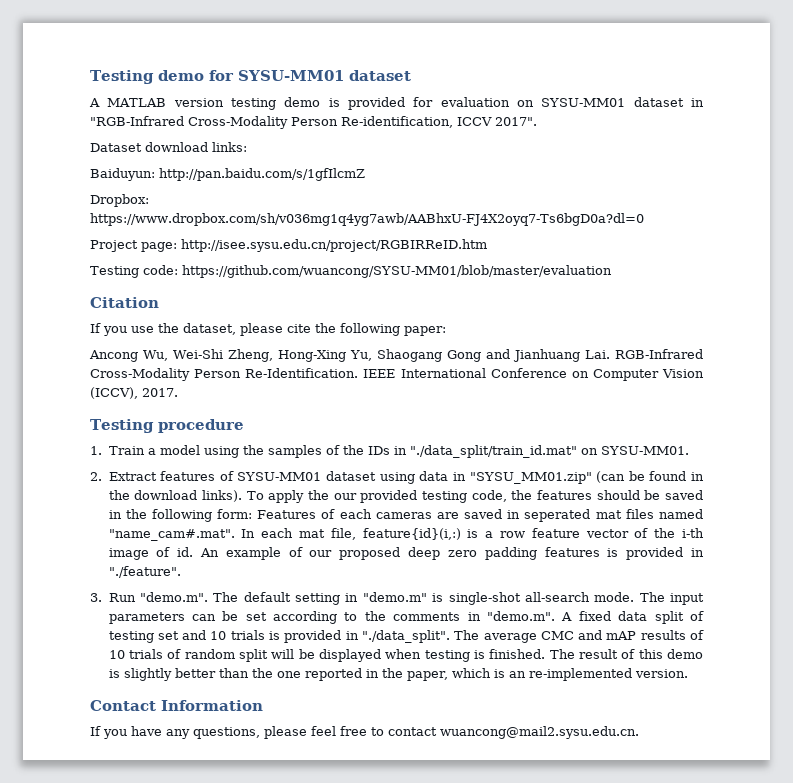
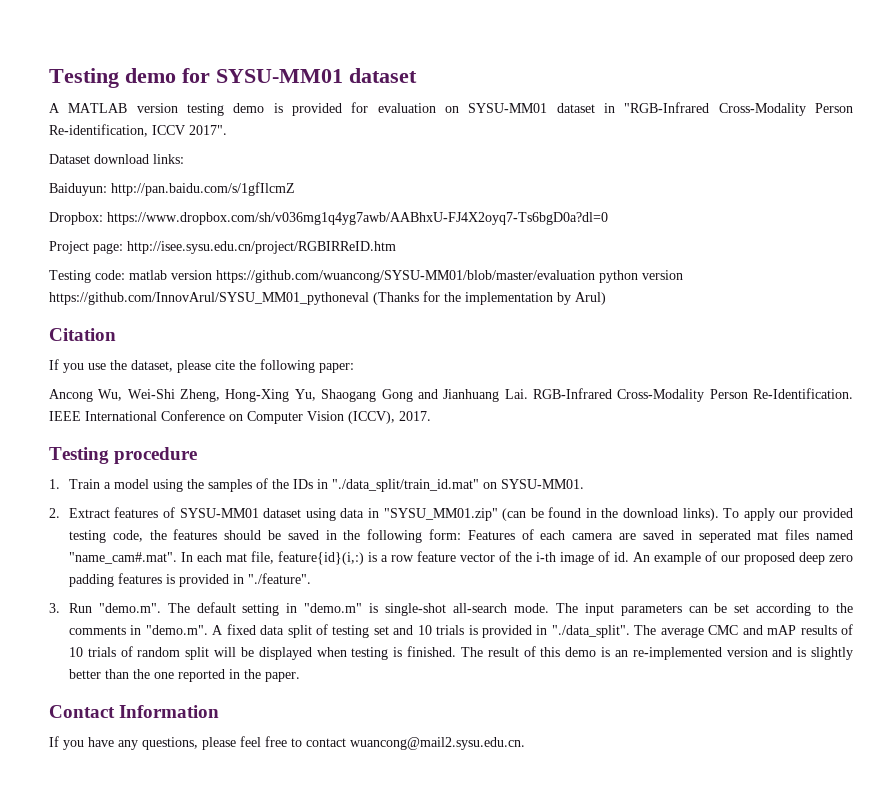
- Testing code: https://github.com/wuancong/SYSU-MM01/blob/master/evaluation
+ Testing code: matlab version https://github.com/wuancong/SYSU-MM01/blob/master/evaluation python version https://github.com/InnovArul/SYSU_MM01_pythoneval (Thanks for the implementation by Arul)
- To apply the our provided testing code, the features should be saved in the following form: Features of each cameras are saved in seperated mat files named "name_cam#.mat". In each mat file, feature{id}(i,:) is a row feature vector of the i-th image of id.
+ To apply our provided testing code, the features should be saved in the following form: Features of each camera are saved in seperated mat files named "name_cam#.mat". In each mat file, feature{id}(i,:) is a row feature vector of the i-th image of id.
- The result of this demo is slightly better than the one reported in the paper, which is an re-implemented version.
+ The result of this demo is an re-implemented version and is slightly better than the one reported in the paper.

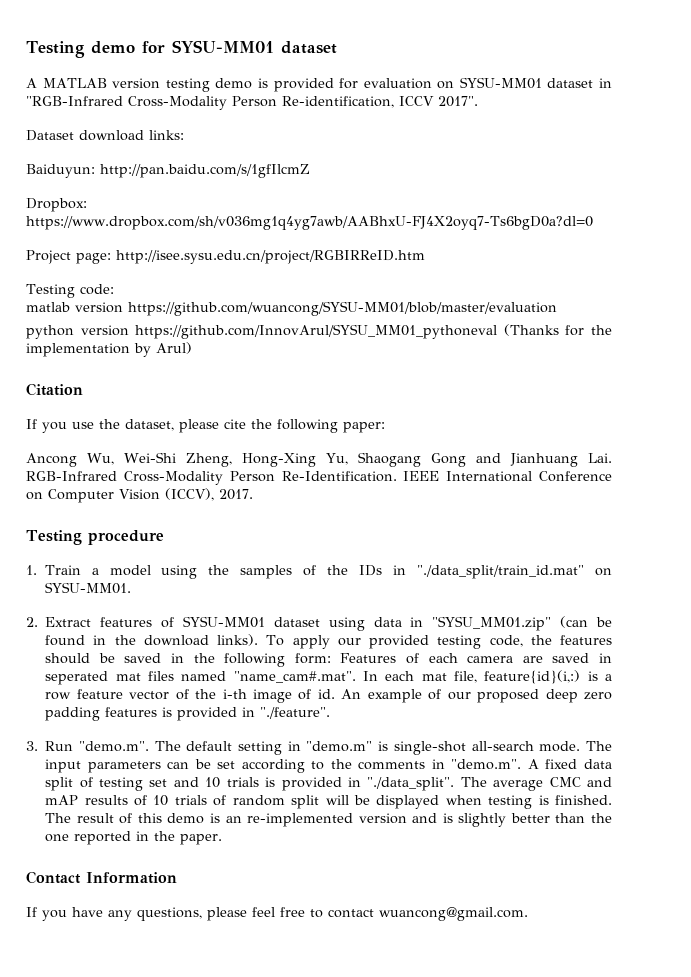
- Testing code: matlab version https://github.com/wuancong/SYSU-MM01/blob/master/evaluation python version https://github.com/InnovArul/SYSU_MM01_pythoneval (Thanks for the implementation by Arul)
+ Testing code:
+ matlab version https://github.com/wuancong/SYSU-MM01/blob/master/evaluation
+ python version https://github.com/InnovArul/SYSU_MM01_pythoneval (Thanks for the implementation by Arul)
- If you have any questions, please feel free to contact wuancong@mail2.sysu.edu.cn.
+ If you have any questions, please feel free to contact wuancong@gmail.com.

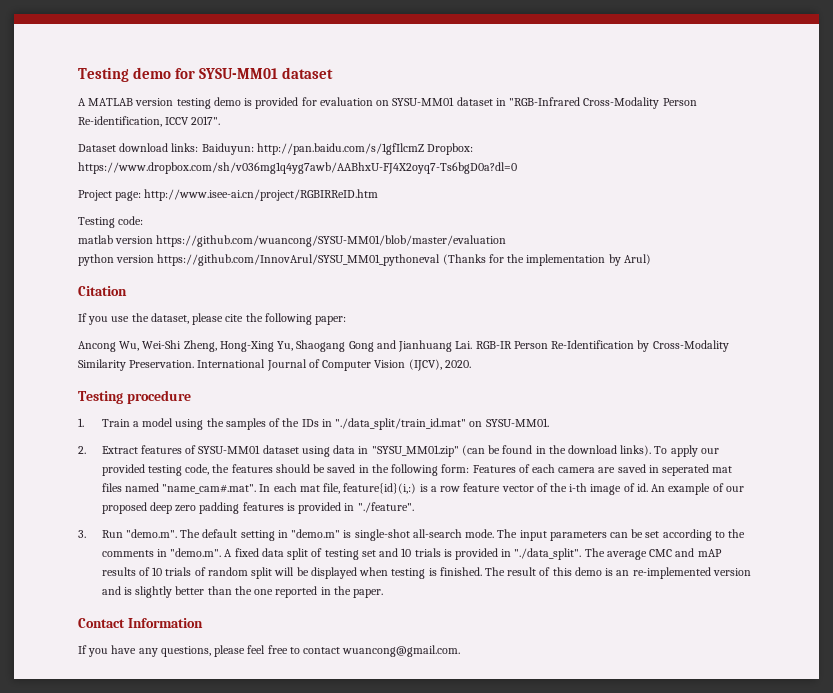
- Dataset download links:
- Baiduyun: http://pan.baidu.com/s/1gfIlcmZ
- Dropbox: https://www.dropbox.com/sh/v036mg1q4yg7awb/AABhxU-FJ4X2oyq7-Ts6bgD0a?dl=0
+ Dataset download links: Baiduyun: http://pan.baidu.com/s/1gfIlcmZ Dropbox: https://www.dropbox.com/sh/v036mg1q4yg7awb/AABhxU-FJ4X2oyq7-Ts6bgD0a?dl=0
- Project page: http://isee.sysu.edu.cn/project/RGBIRReID.htm
+ Project page: http://www.isee-ai.cn/project/RGBIRReID.htm
- Ancong Wu, Wei-Shi Zheng, Hong-Xing Yu, Shaogang Gong and Jianhuang Lai. RGB-Infrared Cross-Modality Person Re-Identification. IEEE International Conference on Computer Vision (ICCV), 2017.
+ Ancong Wu, Wei-Shi Zheng, Hong-Xing Yu, Shaogang Gong and Jianhuang Lai. RGB-IR Person Re-Identification by Cross-Modality Similarity Preservation. International Journal of Computer Vision (IJCV), 2020.

